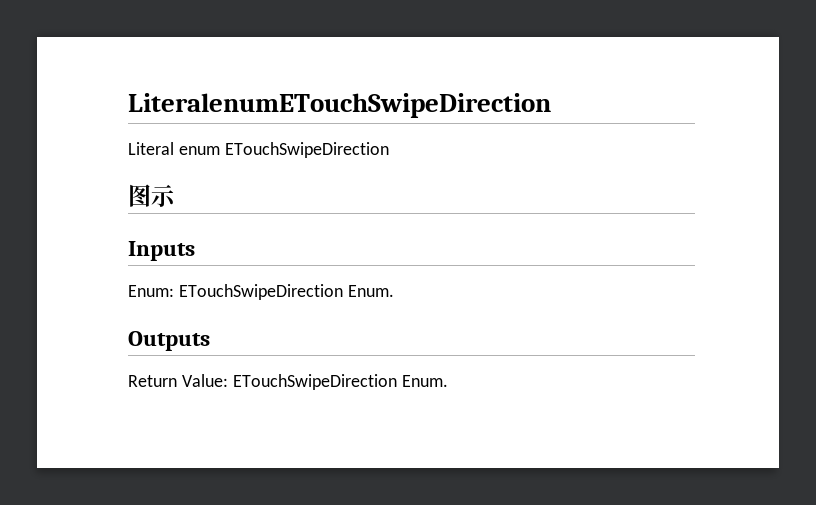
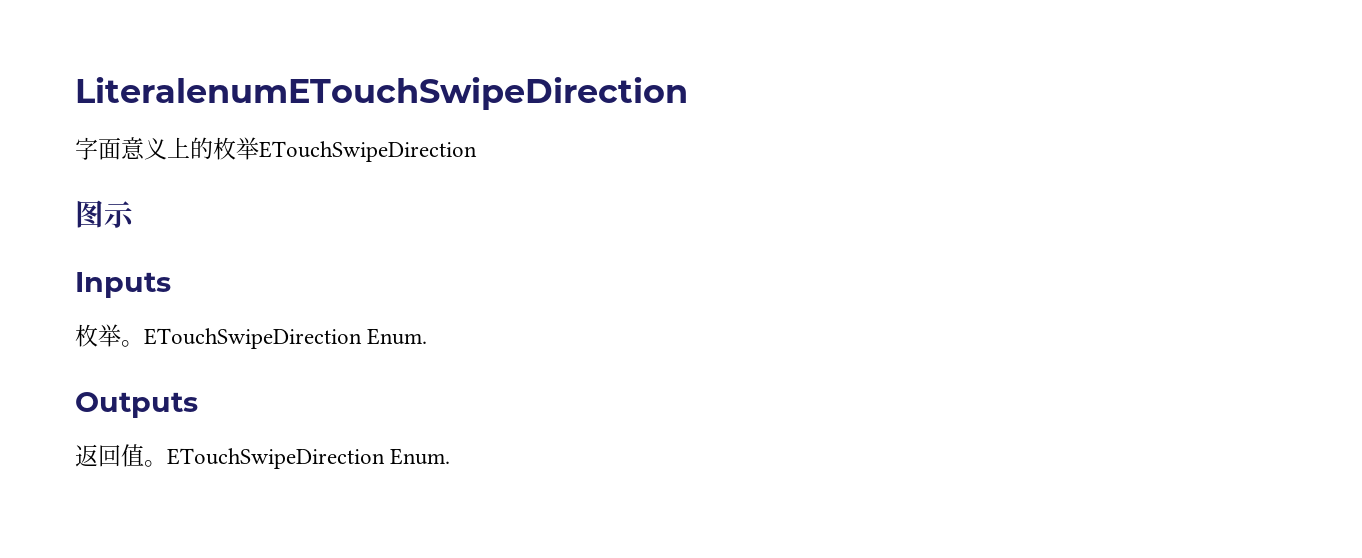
- Literal enum ETouchSwipeDirection
+ 字面意义上的枚举ETouchSwipeDirection
- Enum: ETouchSwipeDirection Enum.
+ 枚举。ETouchSwipeDirection Enum.
- Return Value: ETouchSwipeDirection Enum.
+ 返回值。ETouchSwipeDirection Enum.

